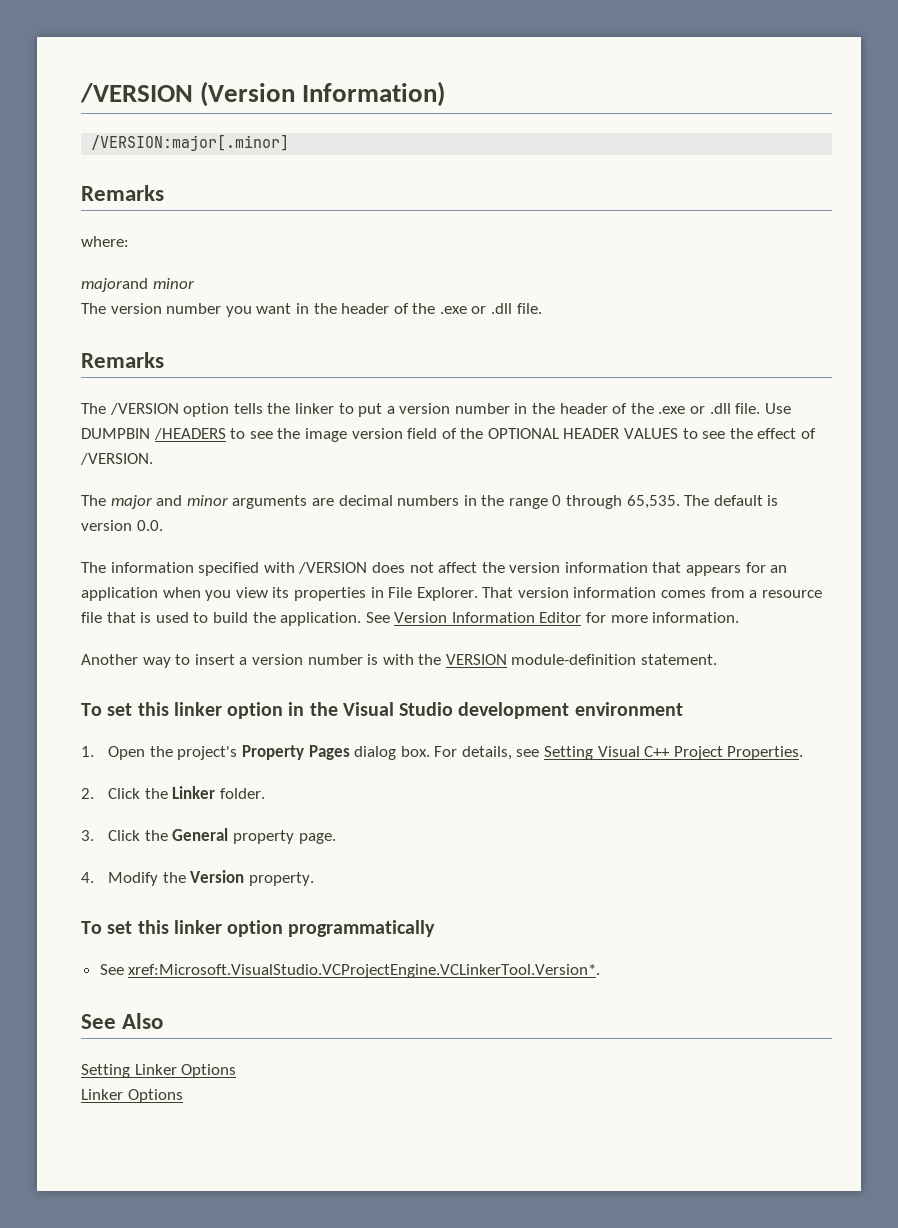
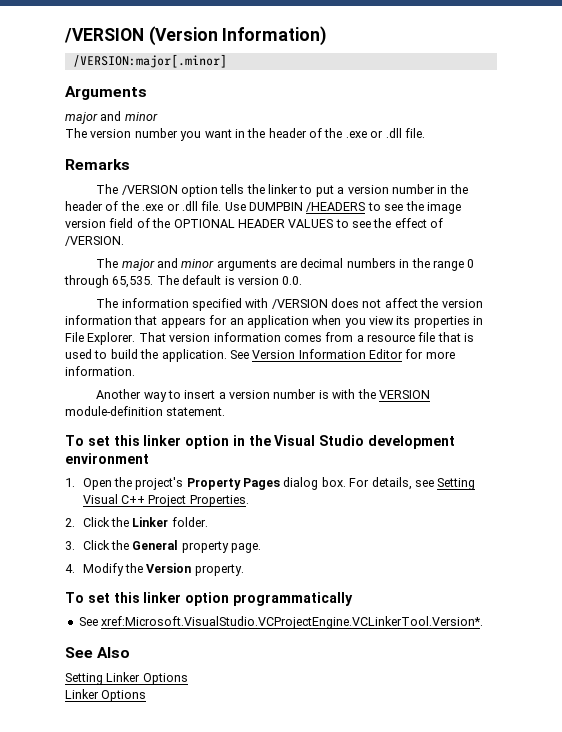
  /VERSION:major[.minor]
- Remarks
- where:
- majorand minor
+ Arguments
+ major and minor

